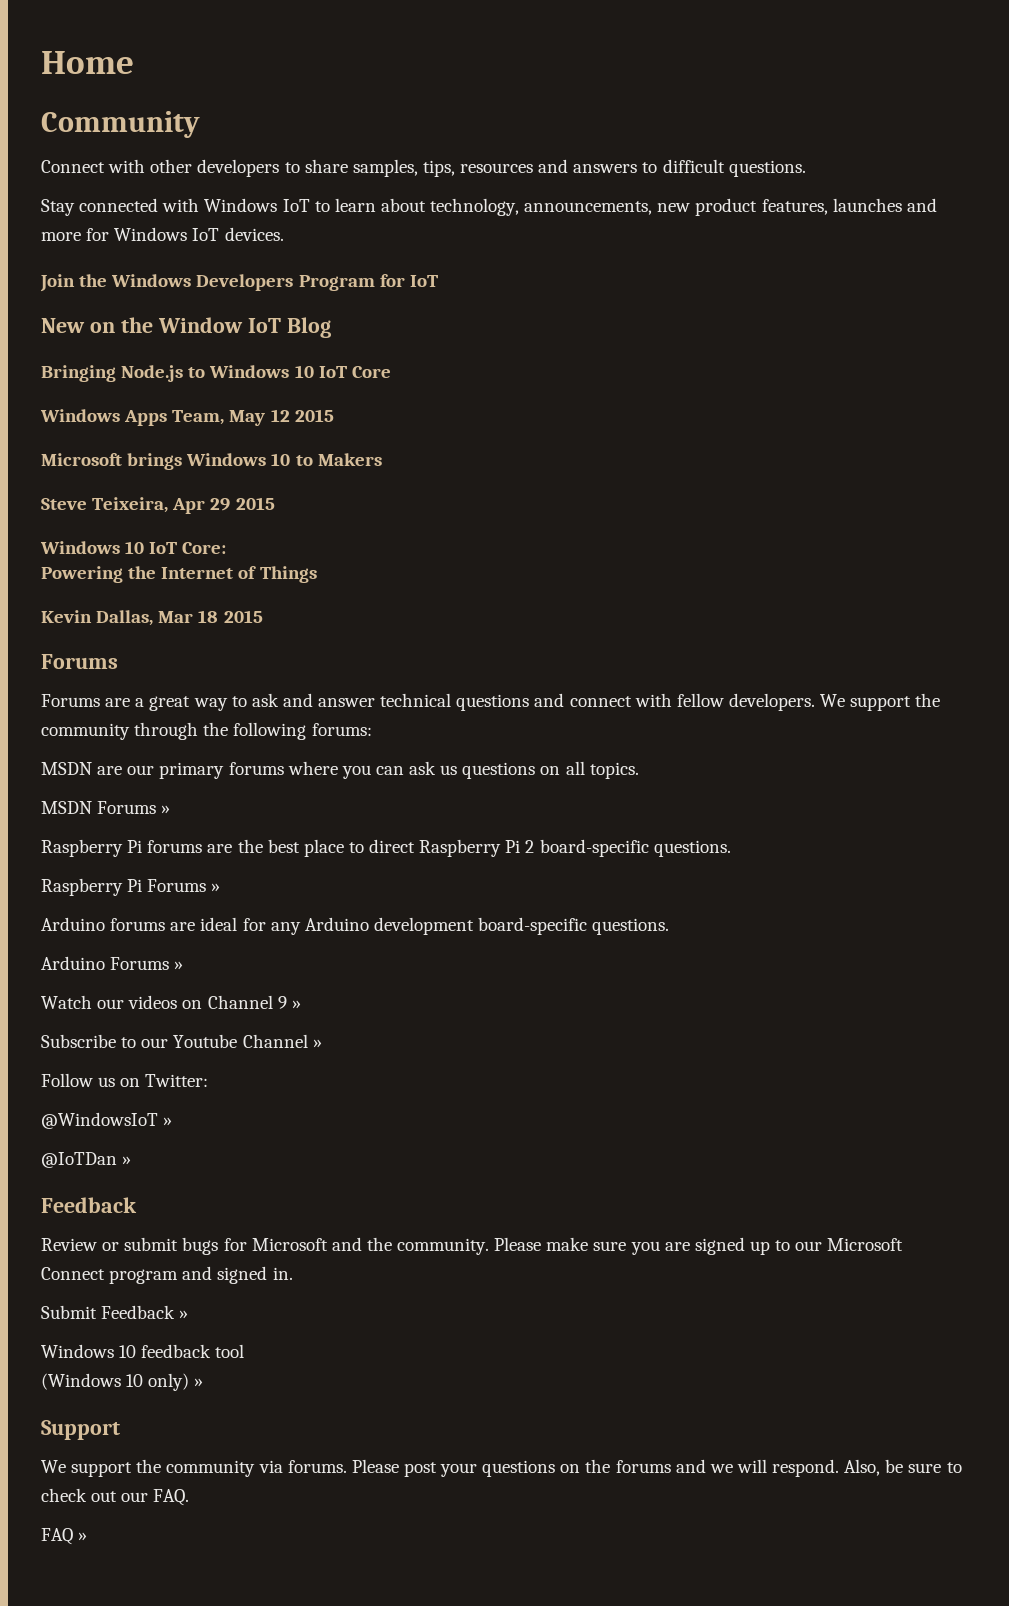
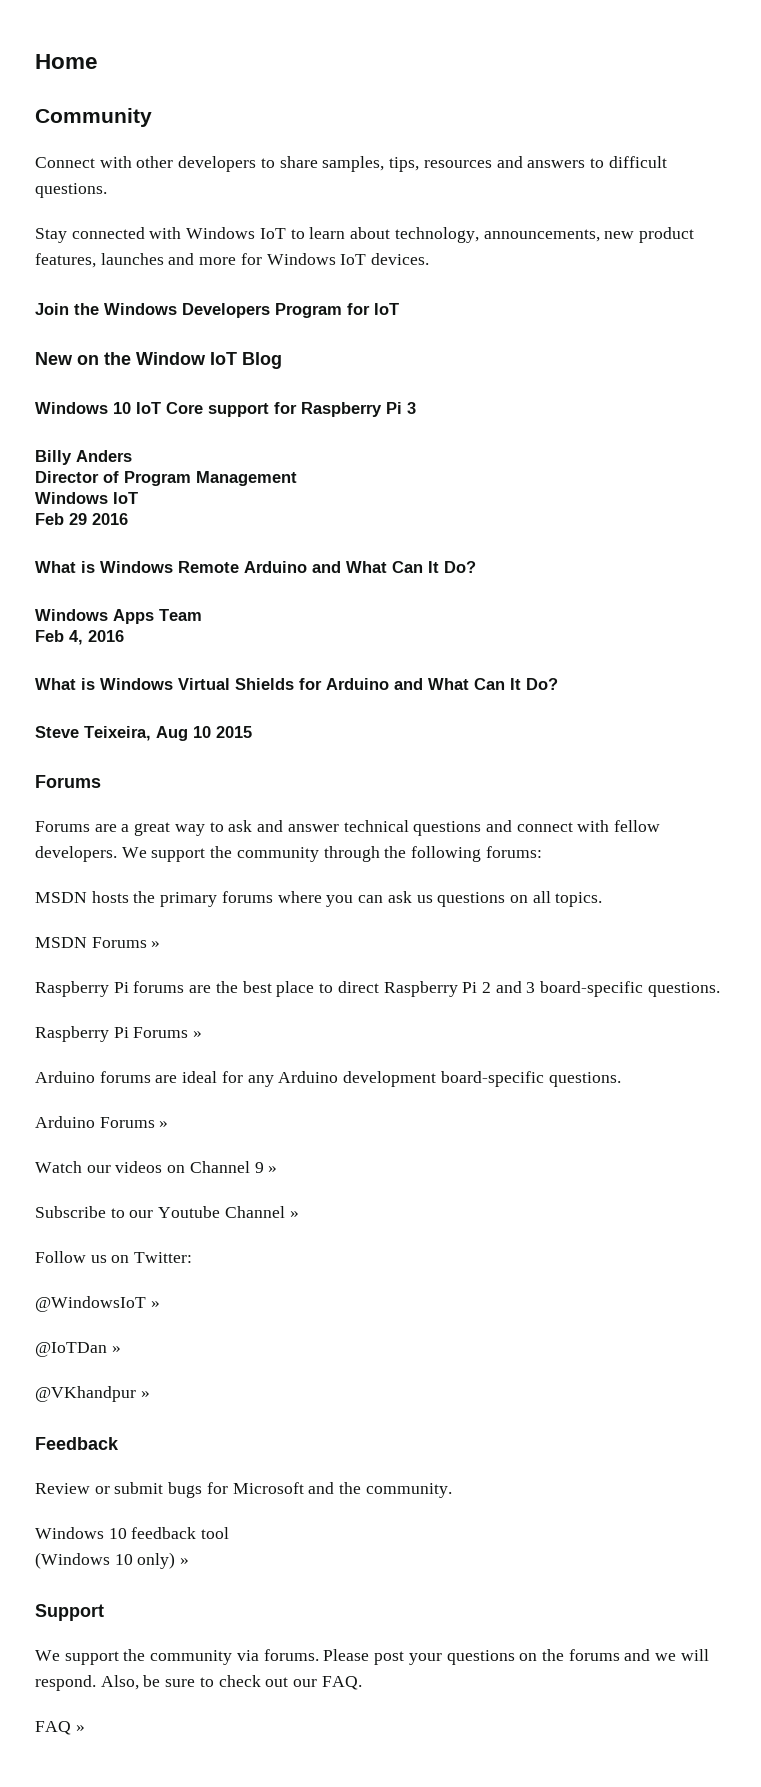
- Bringing Node.js to Windows 10 IoT Core
- Windows Apps Team, May 12 2015
- Microsoft brings Windows 10 to Makers
- Steve Teixeira, Apr 29 2015
- Windows 10 IoT Core:
- Powering the Internet of Things
- Kevin Dallas, Mar 18 2015
+ Windows 10 IoT Core support for Raspberry Pi 3
+ Billy Anders
+ Director of Program Management
+ Windows IoT
+ Feb 29 2016
+ What is Windows Remote Arduino and What Can It Do?
+ Windows Apps Team
+ Feb 4, 2016
+ What is Windows Virtual Shields for Arduino and What Can It Do?
+ Steve Teixeira, Aug 10 2015
- MSDN are our primary forums where you can ask us questions on all topics.
+ MSDN hosts the primary forums where you can ask us questions on all topics.
- Raspberry Pi forums are the best place to direct Raspberry Pi 2 board-specific questions.
+ Raspberry Pi forums are the best place to direct Raspberry Pi 2 and 3 board-specific questions.
+ @VKhandpur »
- Please make sure you are signed up to our Microsoft Connect program and signed in.
- Submit Feedback »

